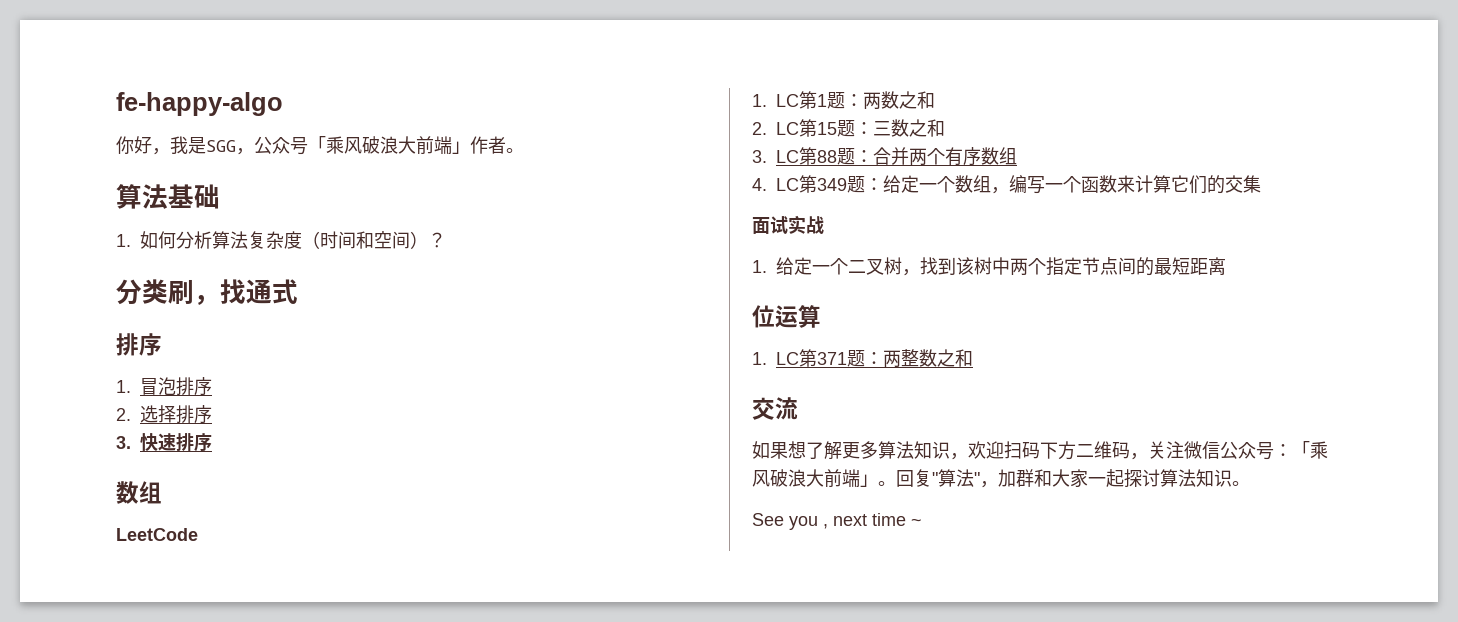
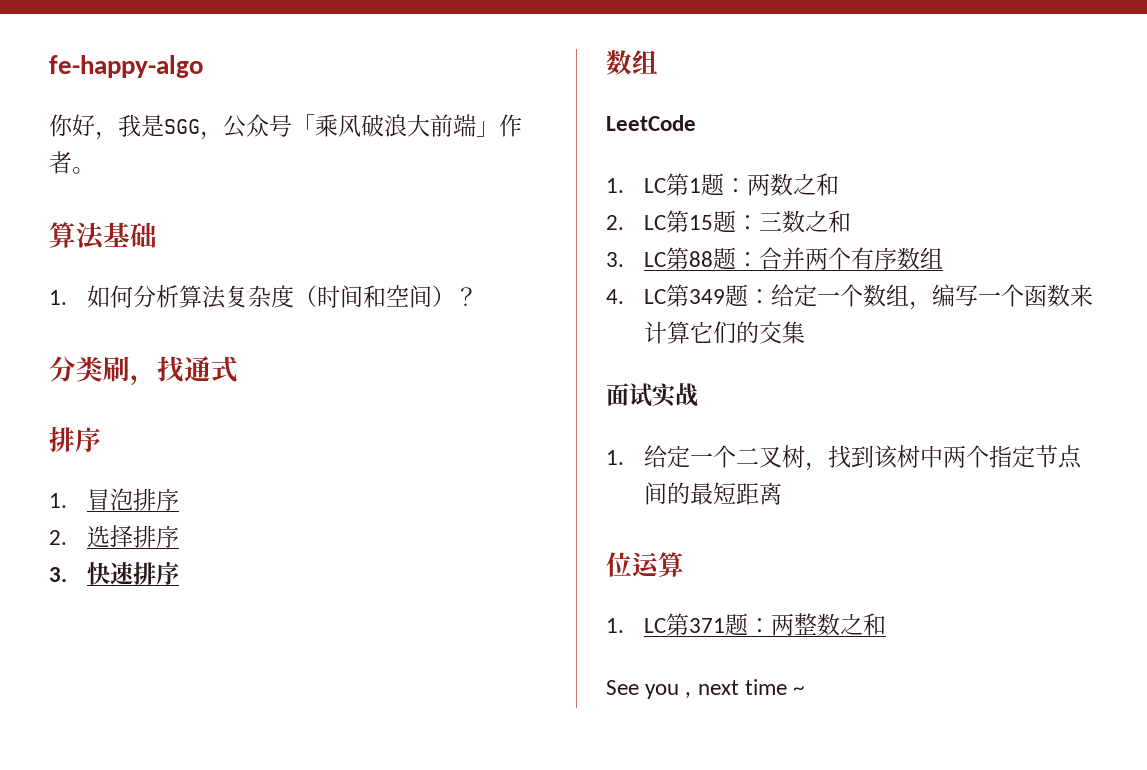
- 交流
- 如果想了解更多算法知识，欢迎扫码下方二维码，关注微信公众号：「乘风破浪大前端」。回复"算法"，加群和大家一起探讨算法知识。

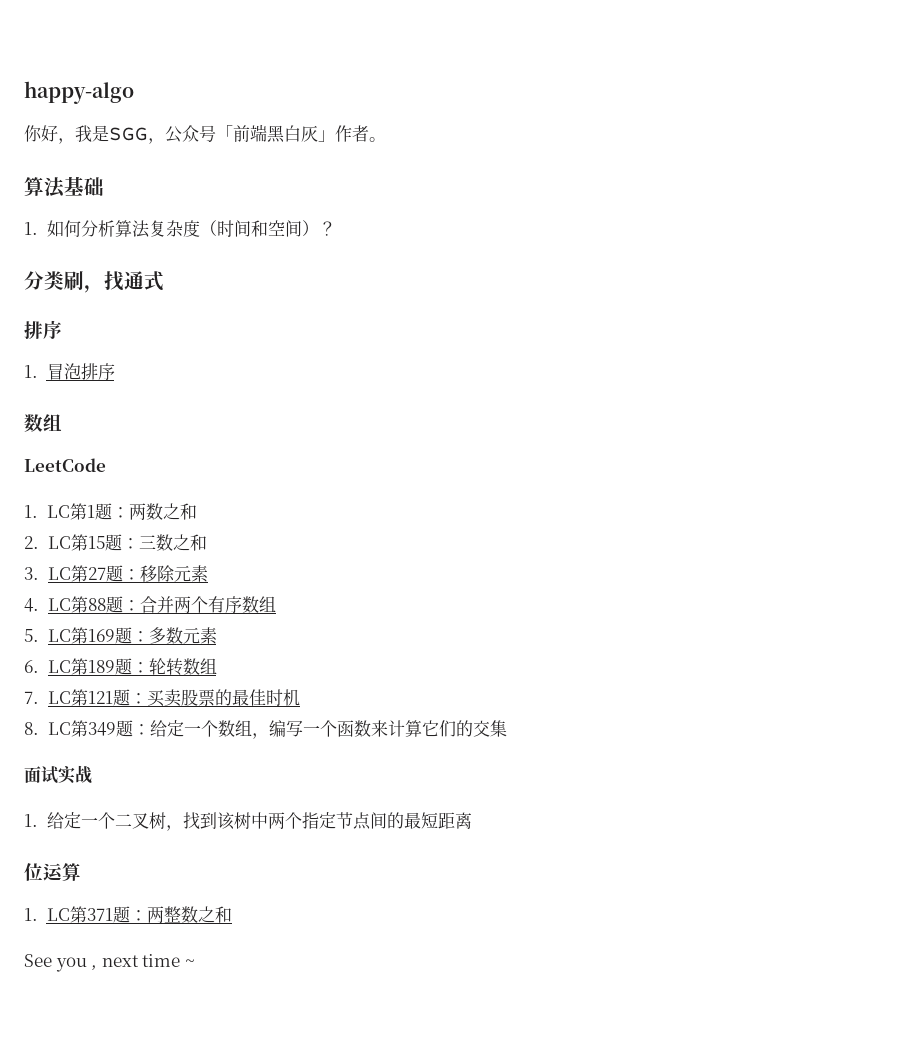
- fe-happy-algo
+ happy-algo
- 你好，我是SGG，公众号「乘风破浪大前端」作者。
+ 你好，我是SGG，公众号「前端黑白灰」作者。
- 2.选择排序
- 3.快速排序
- 3. LC第88题：合并两个有序数组
+ 3. LC第27题：移除元素
+ 4. LC第88题：合并两个有序数组
- 4. LC第349题：给定一个数组，编写一个函数来计算它们的交集
+ 5. LC第169题：多数元素
+ 6. LC第189题：轮转数组
+ 7. LC第121题：买卖股票的最佳时机
+ 8. LC第349题：给定一个数组，编写一个函数来计算它们的交集

